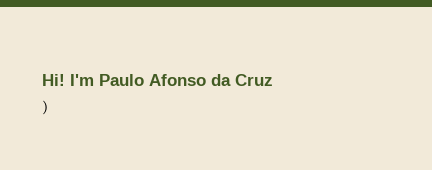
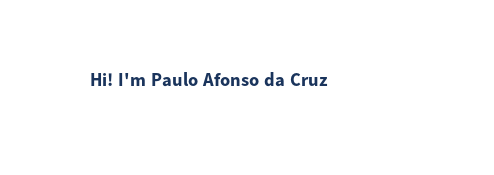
- )

